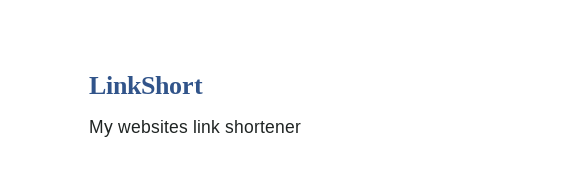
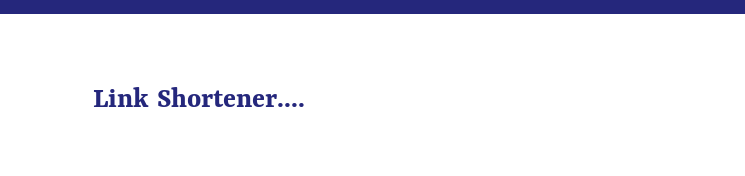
- LinkShort
- My websites link shortener
+ Link Shortener....

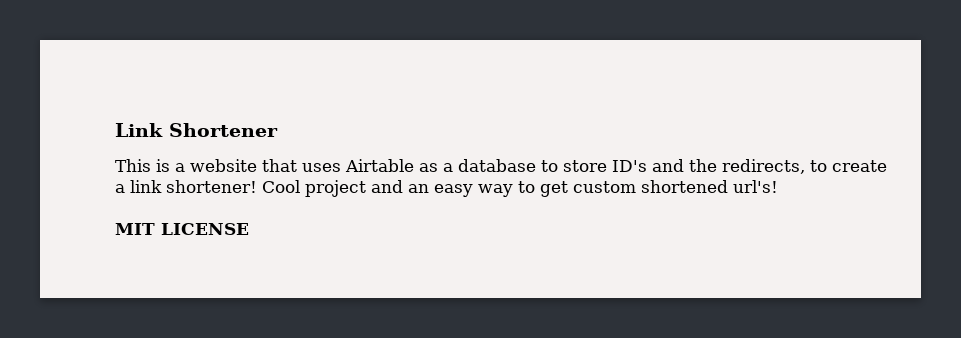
- Link Shortener....
+ Link Shortener
+ This is a website that uses Airtable as a database to store ID's and the redirects, to create a link shortener! Cool project and an easy way to get custom shortened url's!
+ MIT LICENSE

